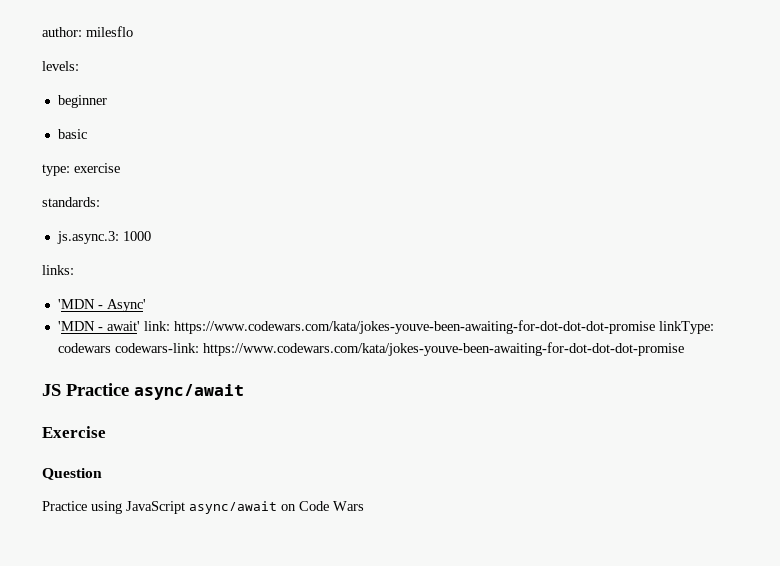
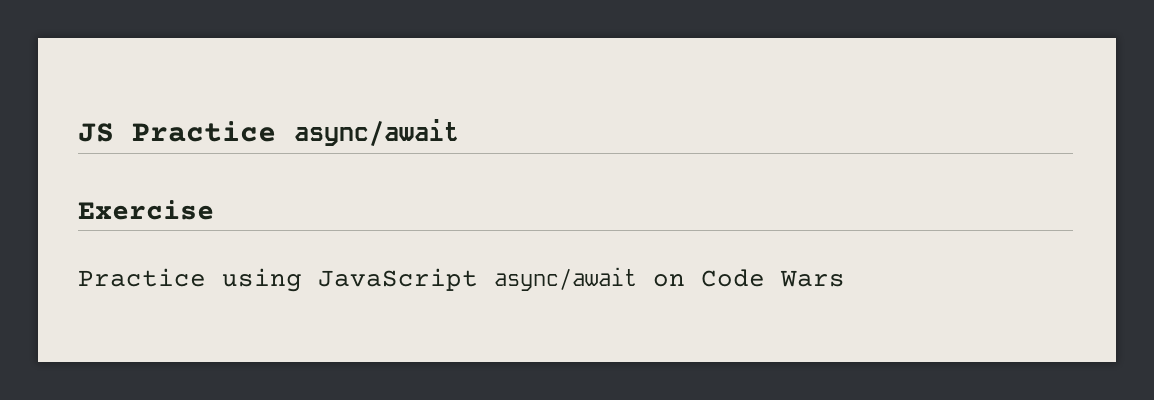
- author: milesflo
- levels:
- beginner
- basic
- type: exercise
- standards:
- js.async.3: 1000
- links:
- 'MDN - Async'
- 'MDN - await' link: https://www.codewars.com/kata/jokes-youve-been-awaiting-for-dot-dot-dot-promise linkType: codewars codewars-link: https://www.codewars.com/kata/jokes-youve-been-awaiting-for-dot-dot-dot-promise
- Question

